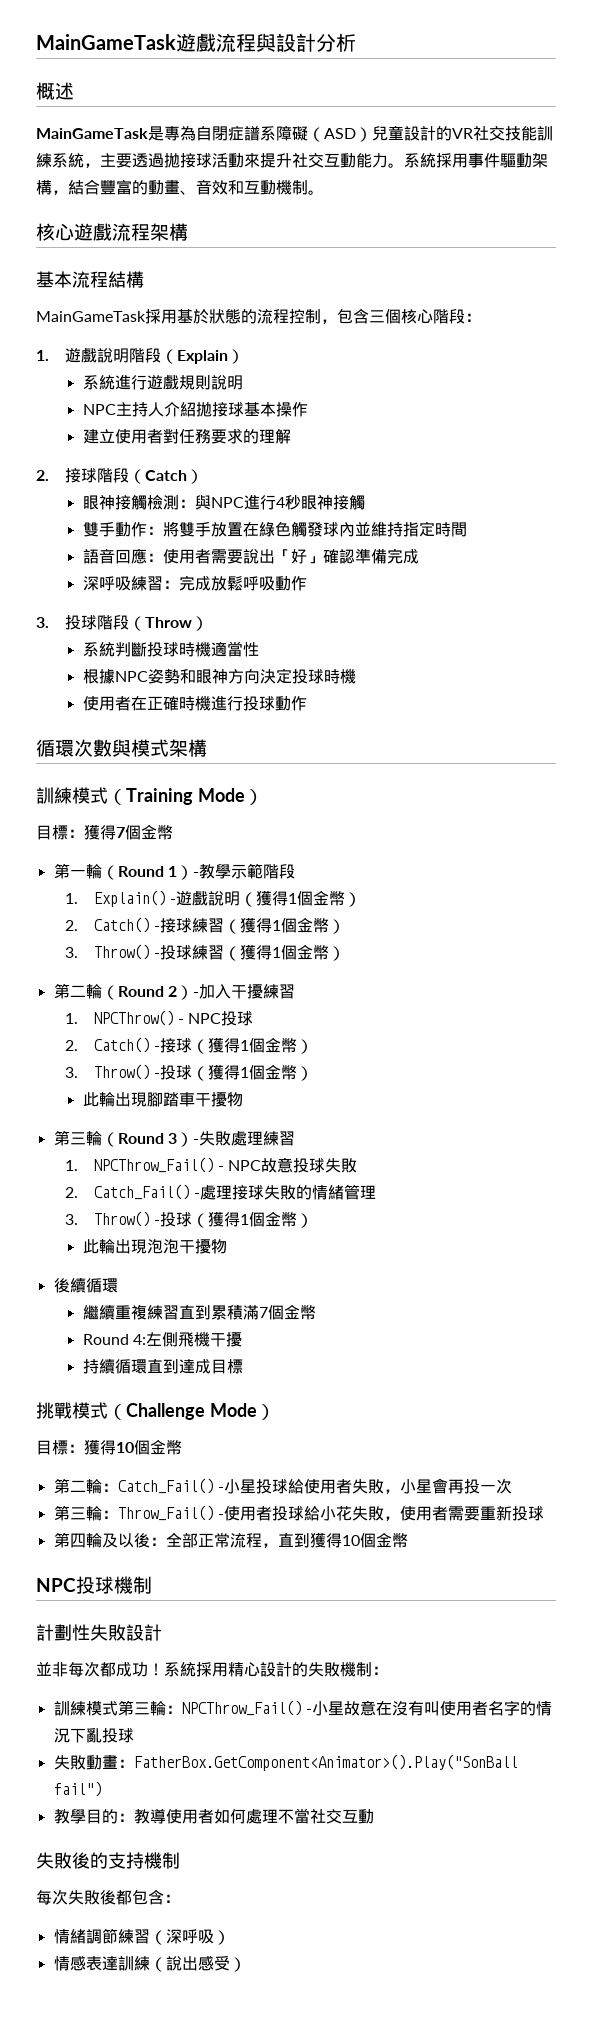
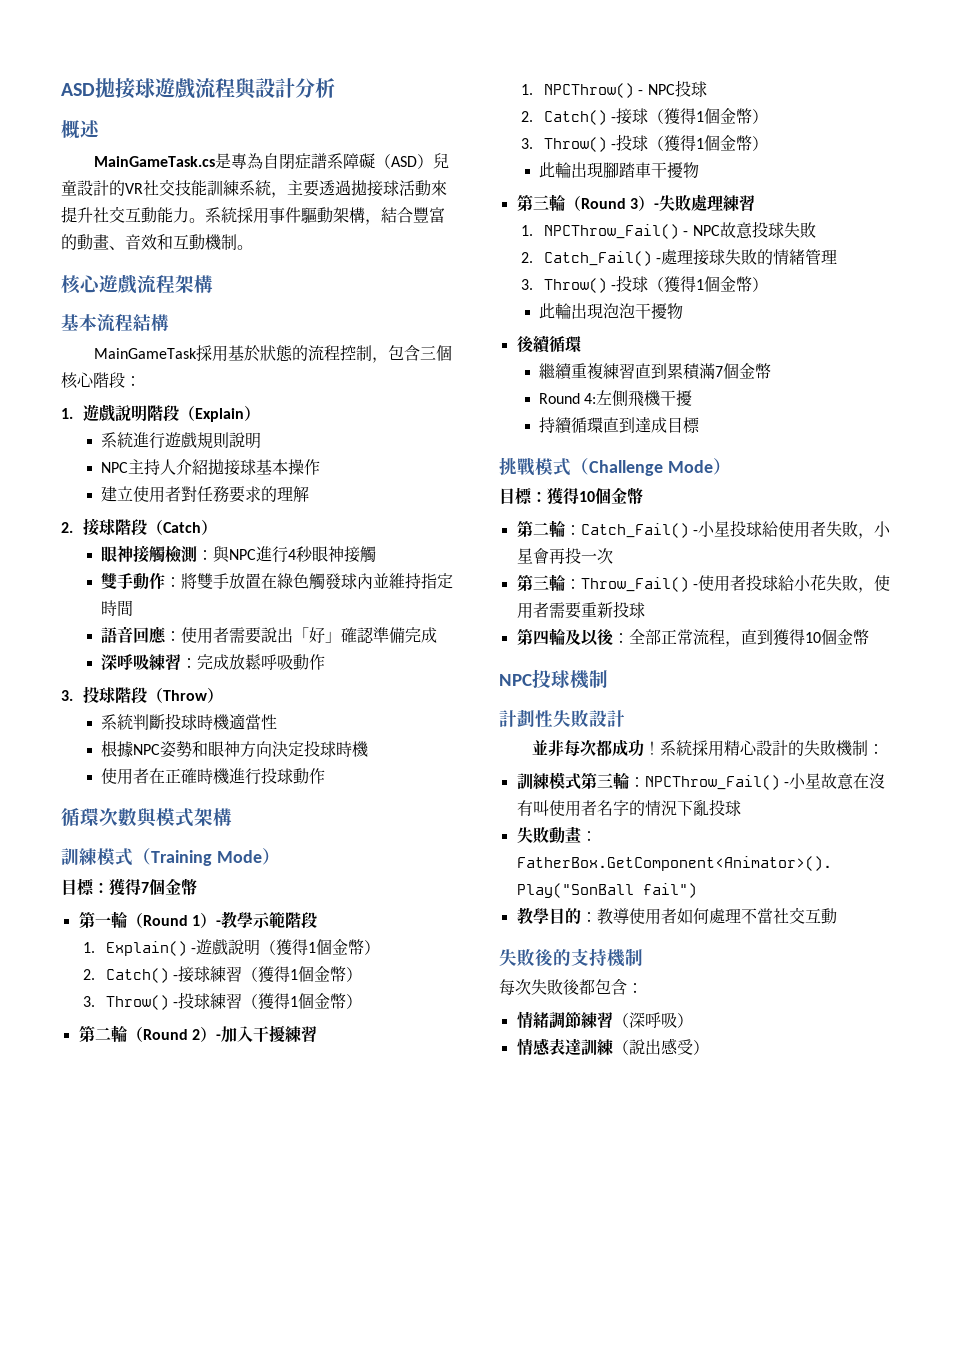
- MainGameTask遊戲流程與設計分析
+ ASD拋接球遊戲流程與設計分析
- MainGameTask是專為自閉症譜系障礙（ASD）兒童設計的VR社交技能訓練系統，主要透過拋接球活動來提升社交互動能力。
+ MainGameTask.cs是專為自閉症譜系障礙（ASD）兒童設計的VR社交技能訓練系統，主要透過拋接球活動來提升社交互動能力。

